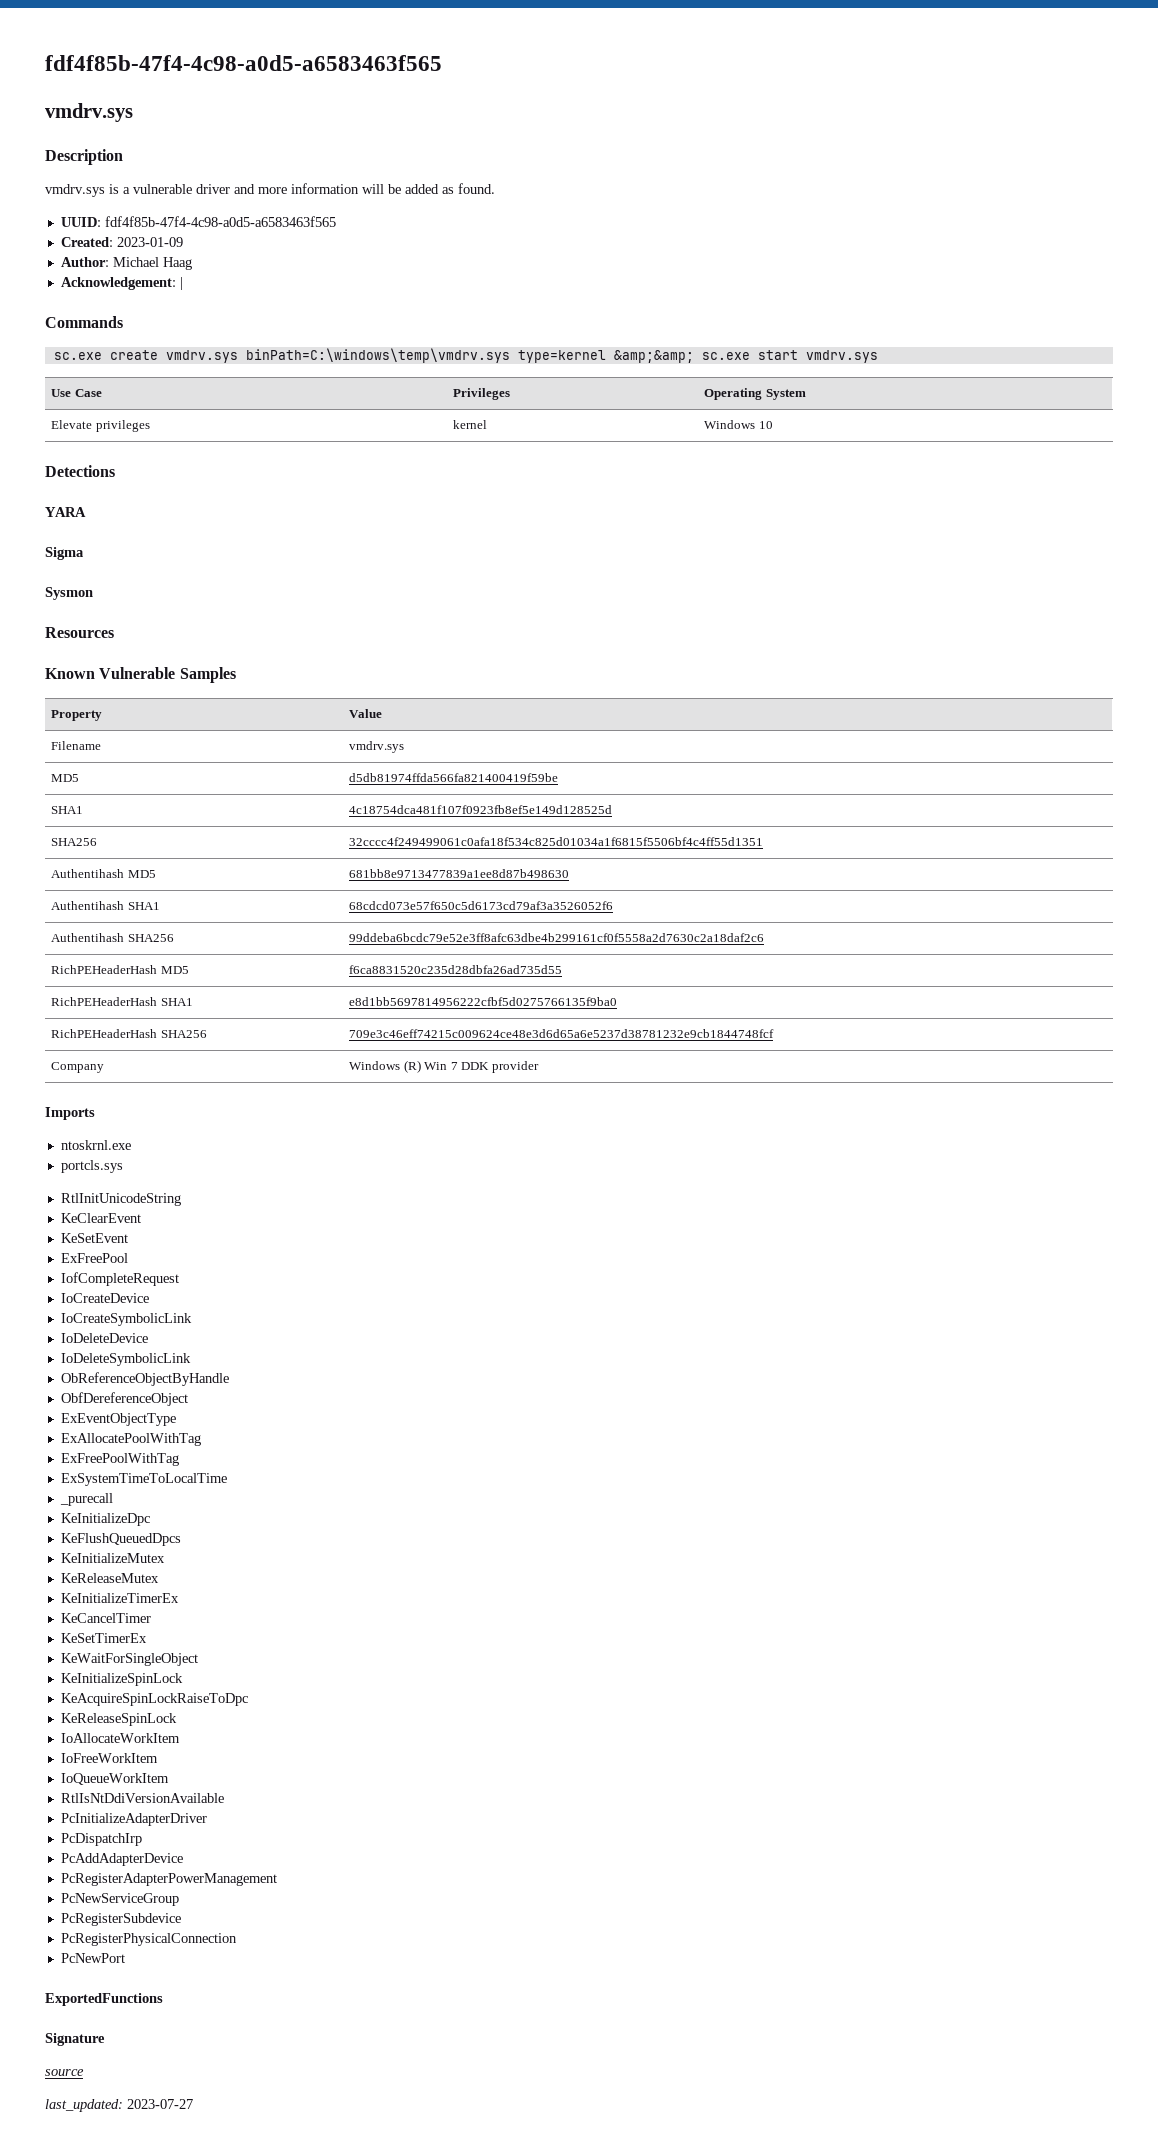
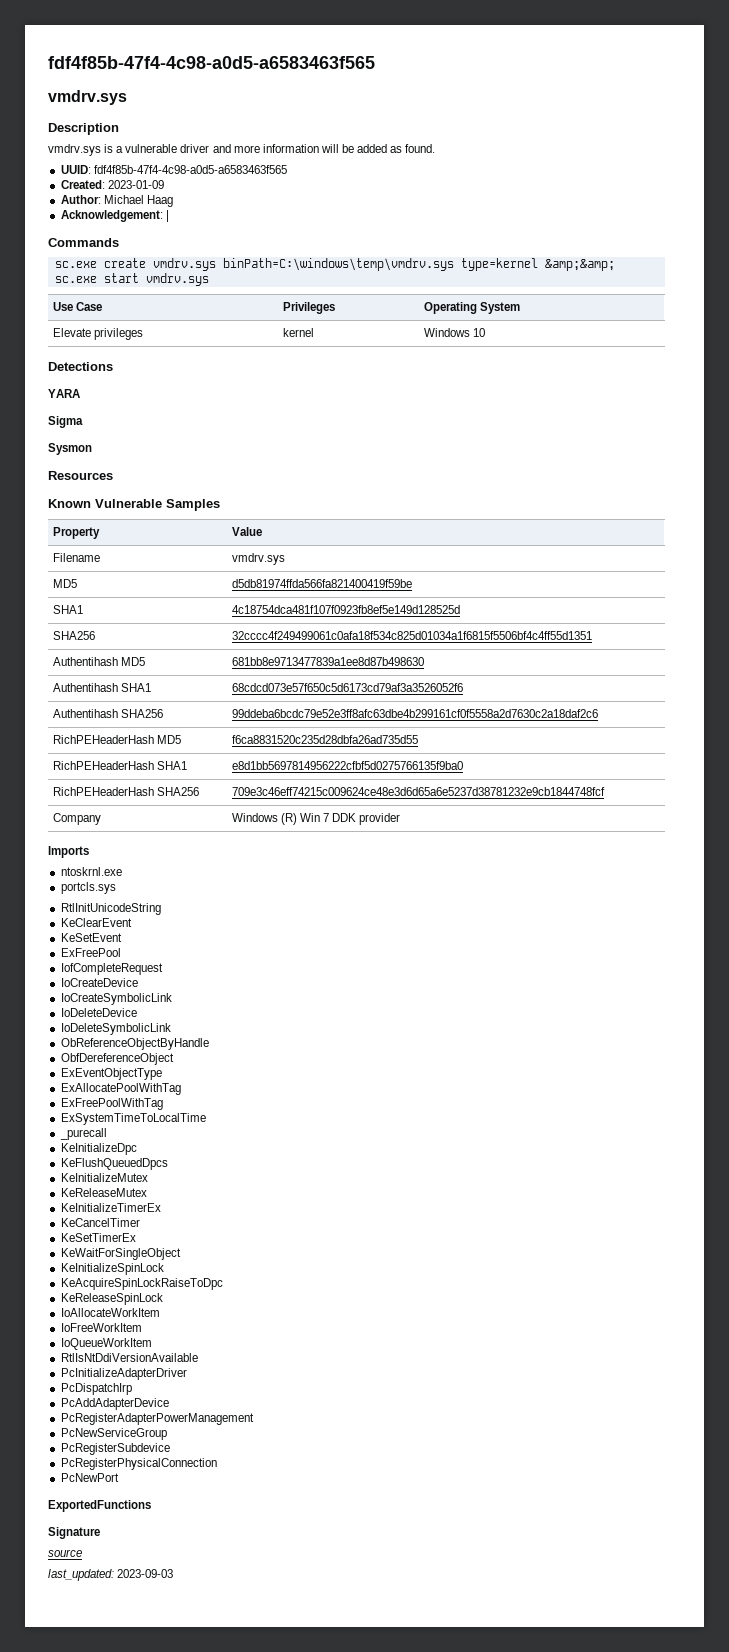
- last_updated: 2023-07-27
+ last_updated: 2023-09-03

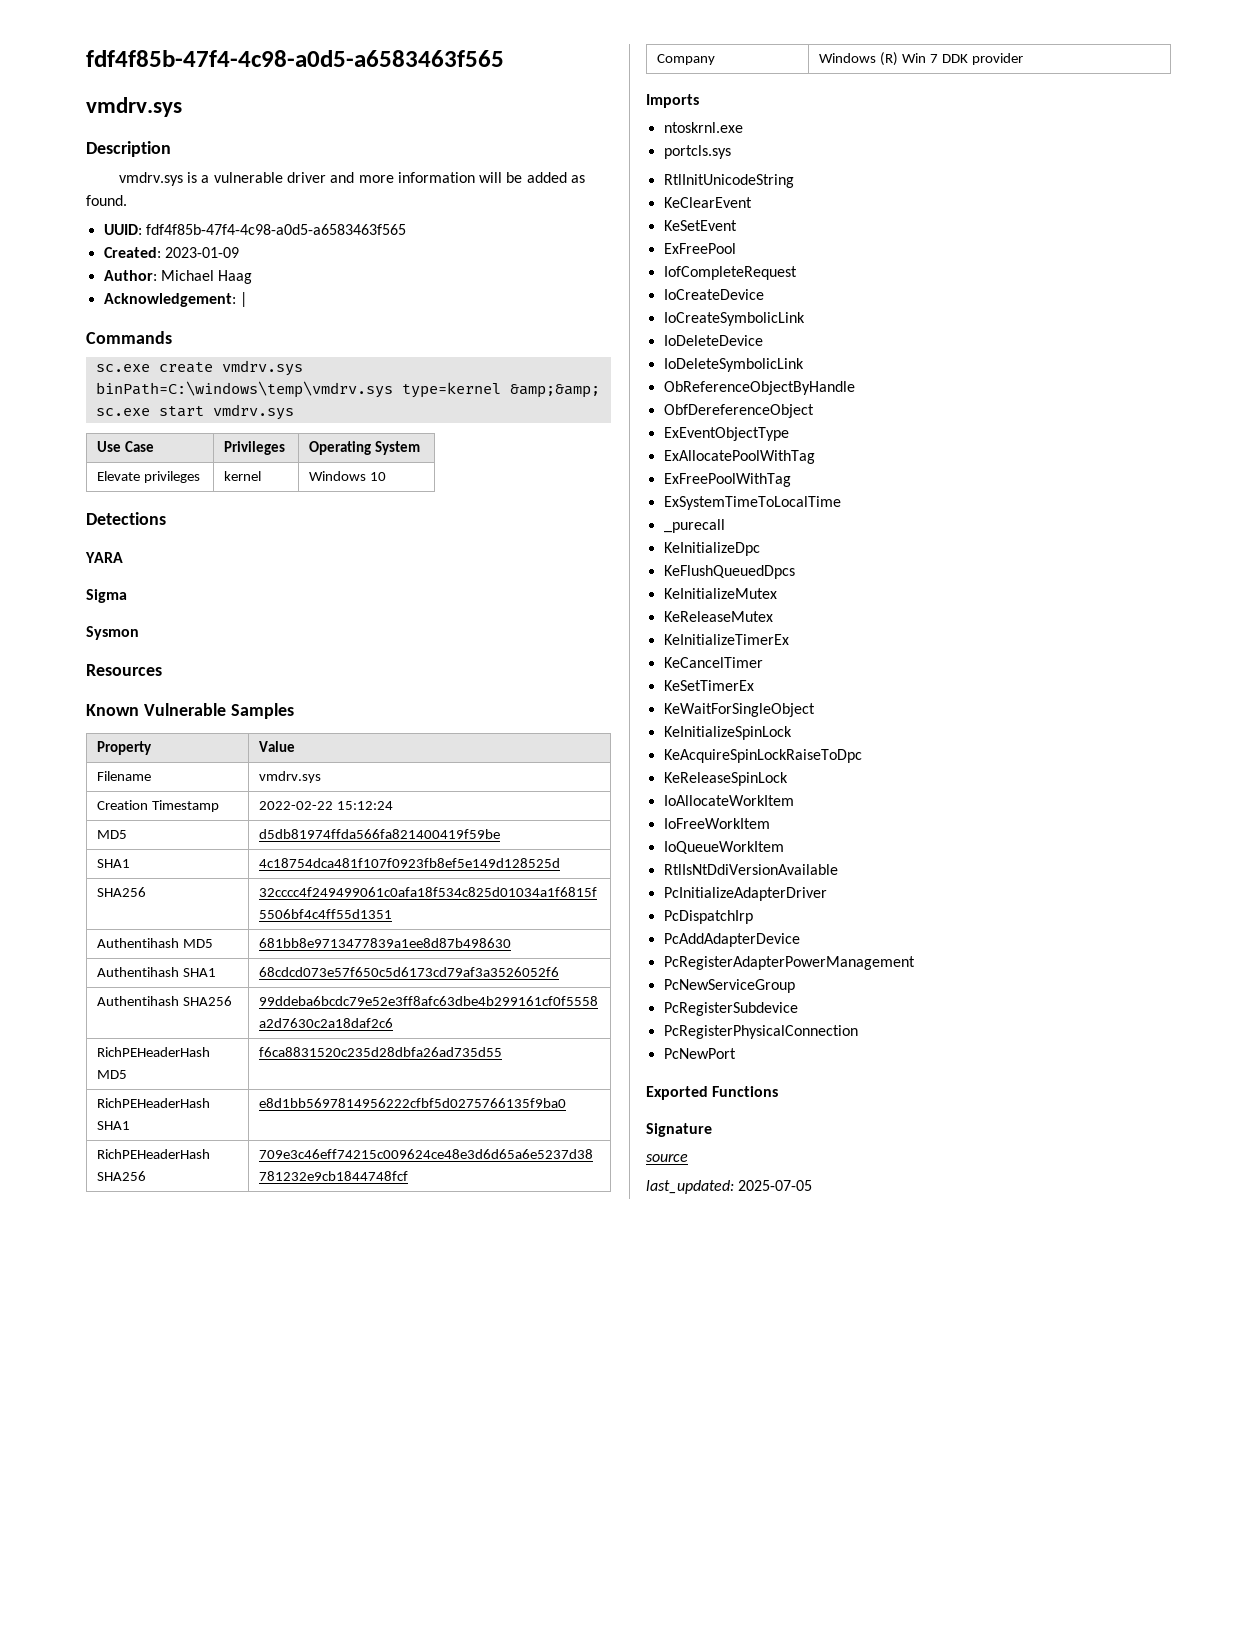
+ Creation Timestamp | 2022-02-22 15:12:24
- ExportedFunctions
+ Exported Functions
- last_updated: 2023-09-03
+ last_updated: 2025-07-05

